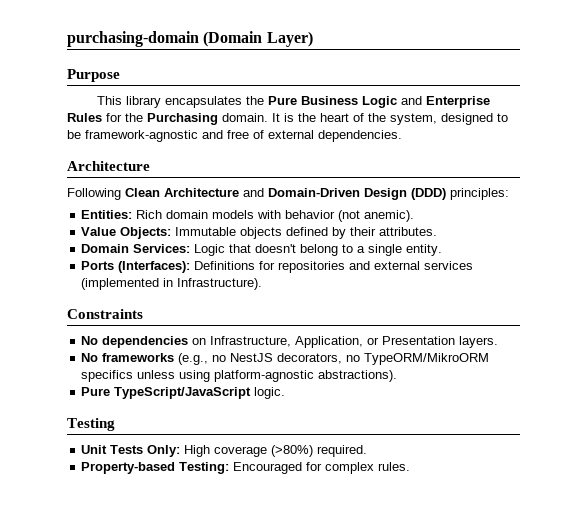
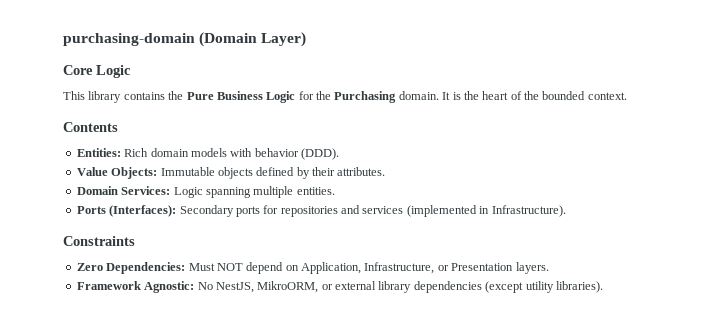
- Purpose
+ Core Logic
- This library encapsulates the Pure Business Logic and Enterprise Rules for the Purchasing domain.
+ This library contains the Pure Business Logic for the Purchasing domain.
- It is the heart of the system, designed to be framework-agnostic and free of external dependencies.
- Architecture
- Following Clean Architecture and Domain-Driven Design (DDD) principles:
+ It is the heart of the bounded context.
+ Contents
- Entities: Rich domain models with behavior (not anemic).
+ Entities: Rich domain models with behavior (DDD).
- Domain Services: Logic that doesn't belong to a single entity.
+ Domain Services: Logic spanning multiple entities.
- Ports (Interfaces): Definitions for repositories and external services (implemented in Infrastructure).
+ Ports (Interfaces): Secondary ports for repositories and services (implemented in Infrastructure).
- No dependencies on Infrastructure, Application, or Presentation layers.
- No frameworks (e.g., no NestJS decorators, no TypeORM/MikroORM specifics unless using platform-agnostic abstractions).
- Pure TypeScript/JavaScript logic.
- Testing
- Unit Tests Only: High coverage (>80%) required.
- Property-based Testing: Encouraged for complex rules.
+ Zero Dependencies: Must NOT depend on Application, Infrastructure, or Presentation layers.
+ Framework Agnostic: No NestJS, MikroORM, or external library dependencies (except utility libraries).

